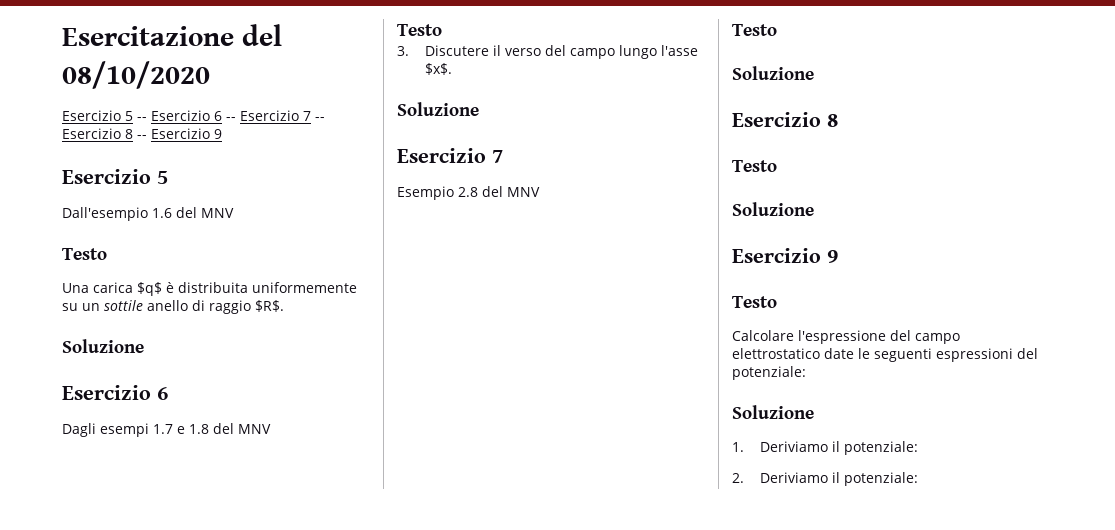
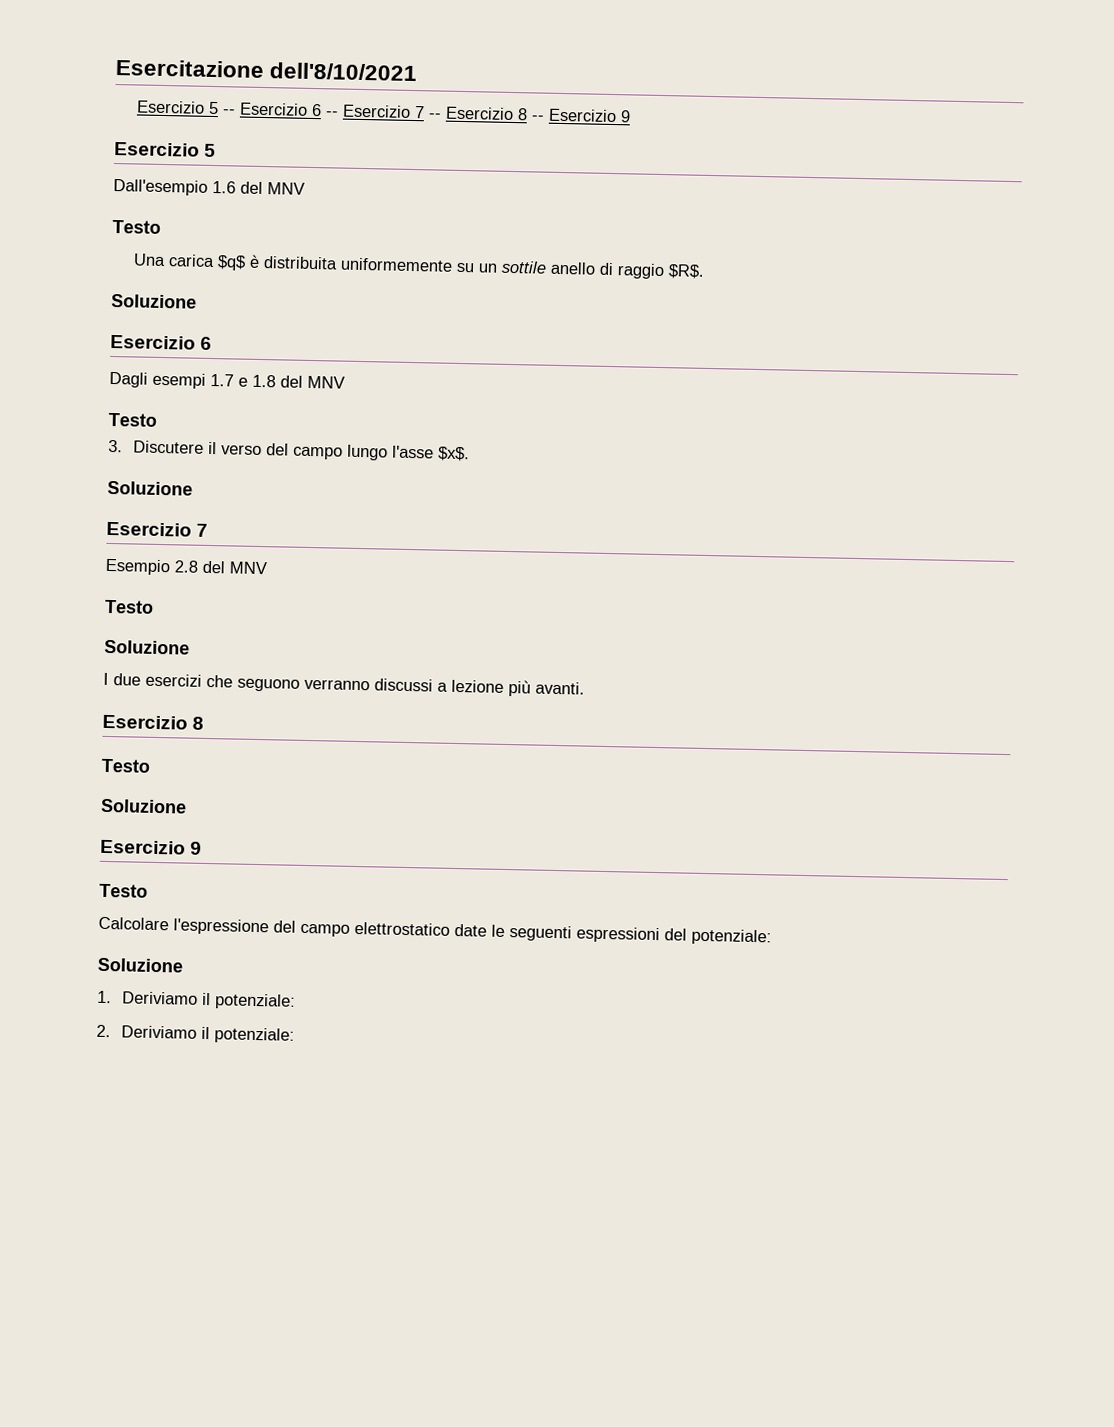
- Esercitazione del 08/10/2020
+ Esercitazione dell'8/10/2021
+ I due esercizi che seguono verranno discussi a lezione più avanti.

